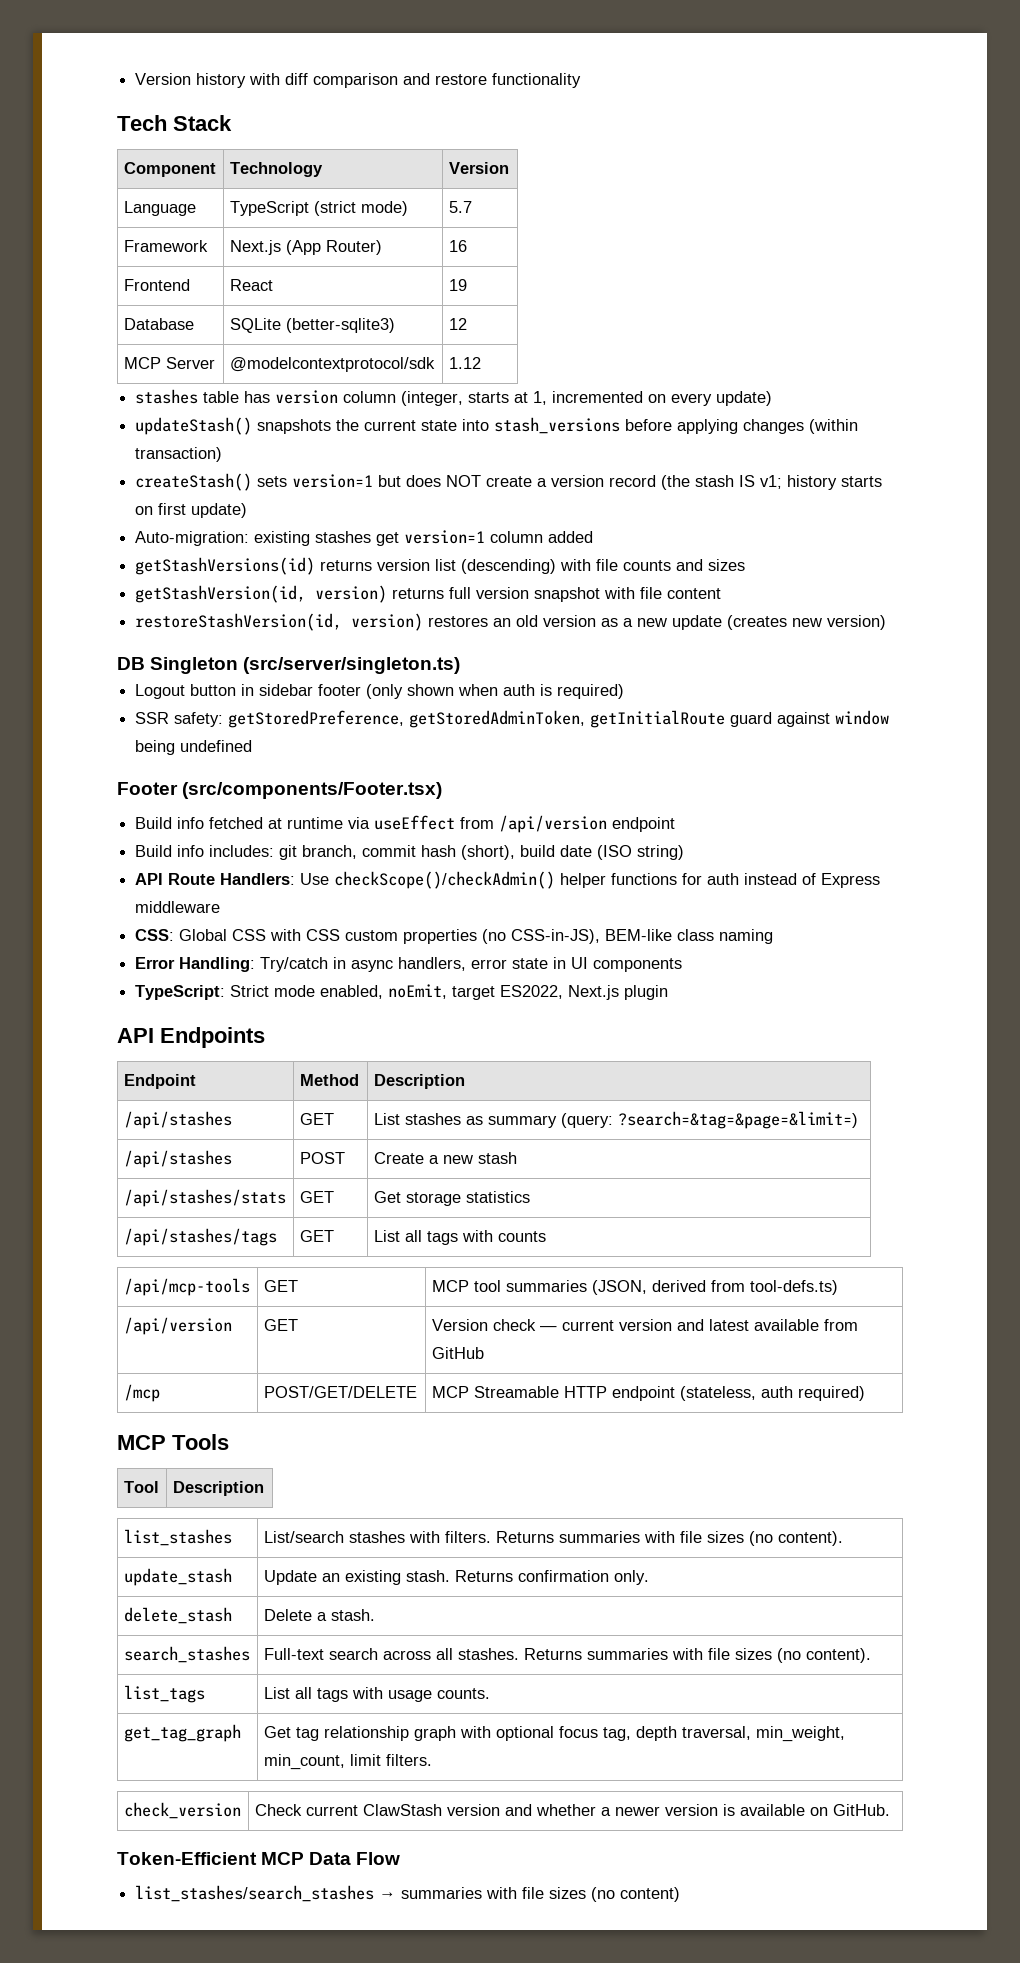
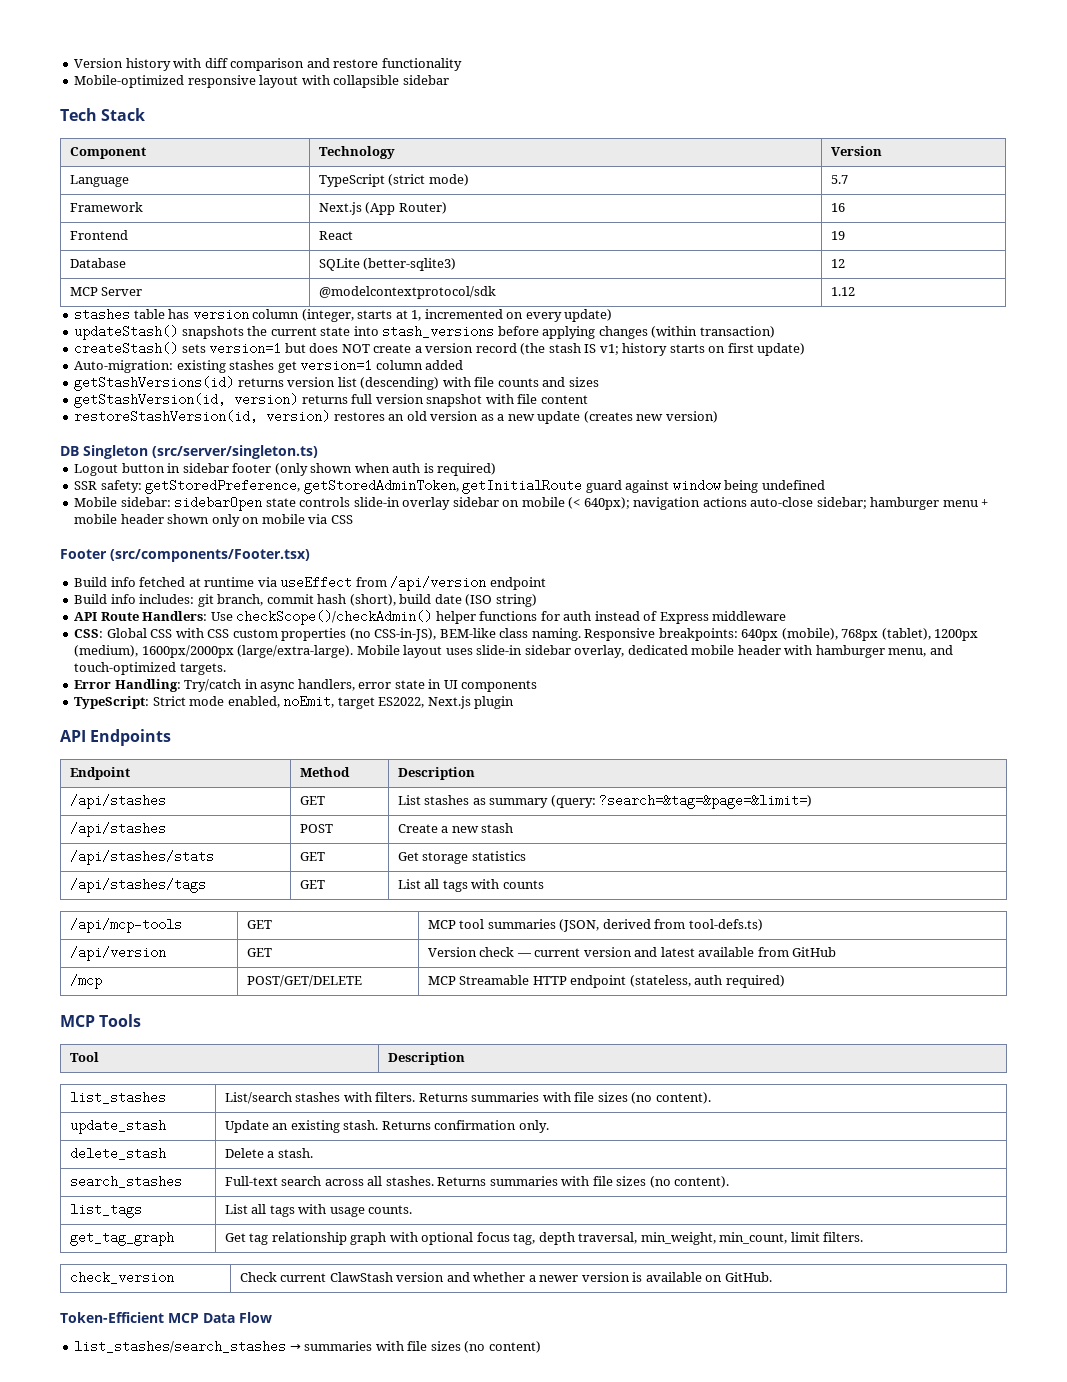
+ Mobile-optimized responsive layout with collapsible sidebar
+ Mobile sidebar: sidebarOpen state controls slide-in overlay sidebar on mobile (< 640px); navigation actions auto-close sidebar; hamburger menu + mobile header shown only on mobile via CSS
- CSS: Global CSS with CSS custom properties (no CSS-in-JS), BEM-like class naming
+ CSS: Global CSS with CSS custom properties (no CSS-in-JS), BEM-like class naming. Responsive breakpoints: 640px (mobile), 768px (tablet), 1200px (medium), 1600px/2000px (large/extra-large). Mobile layout uses slide-in sidebar overlay, dedicated mobile header with hamburger menu, and touch-optimized targets.

